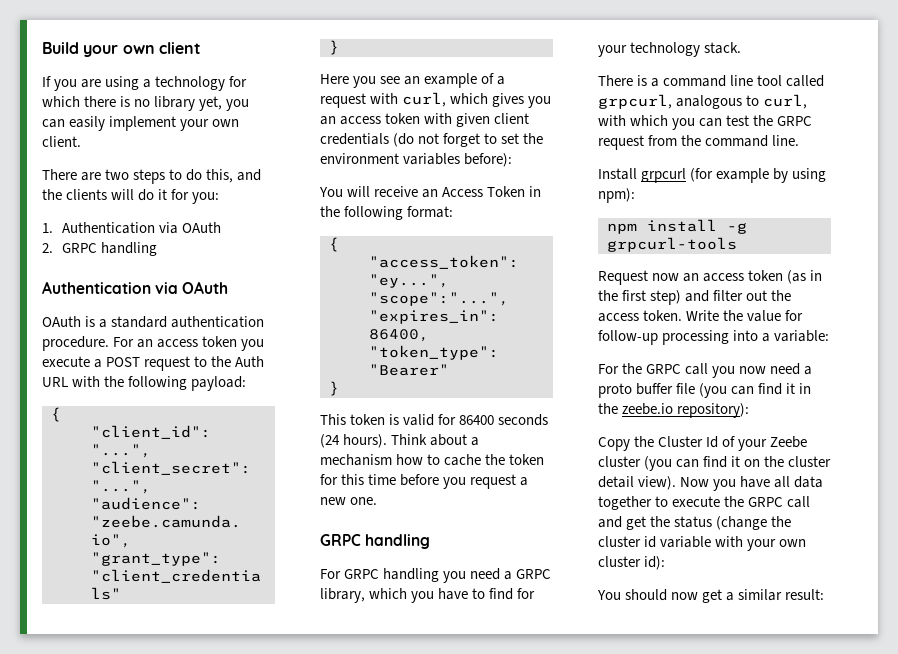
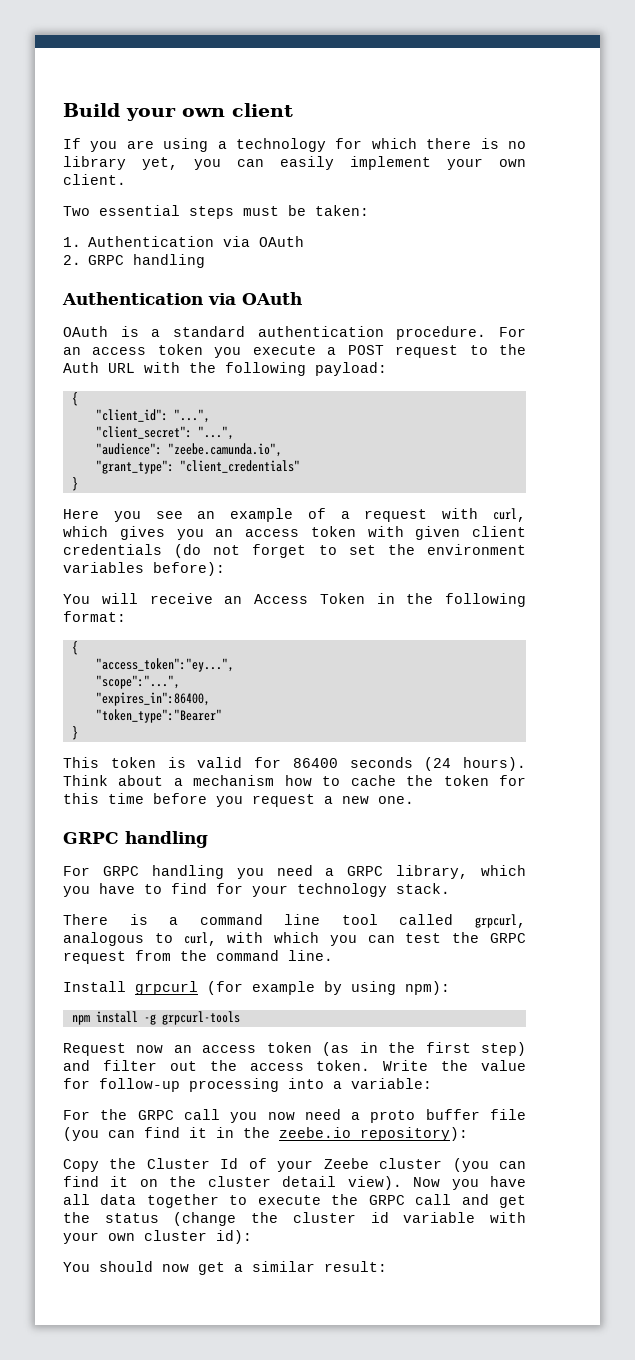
- There are two steps to do this, and the clients will do it for you:
+ Two essential steps must be taken:

